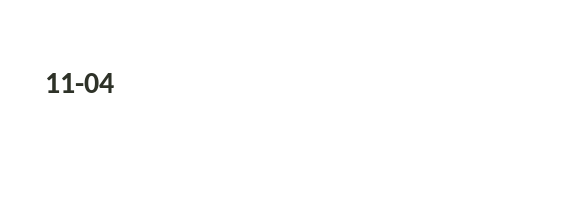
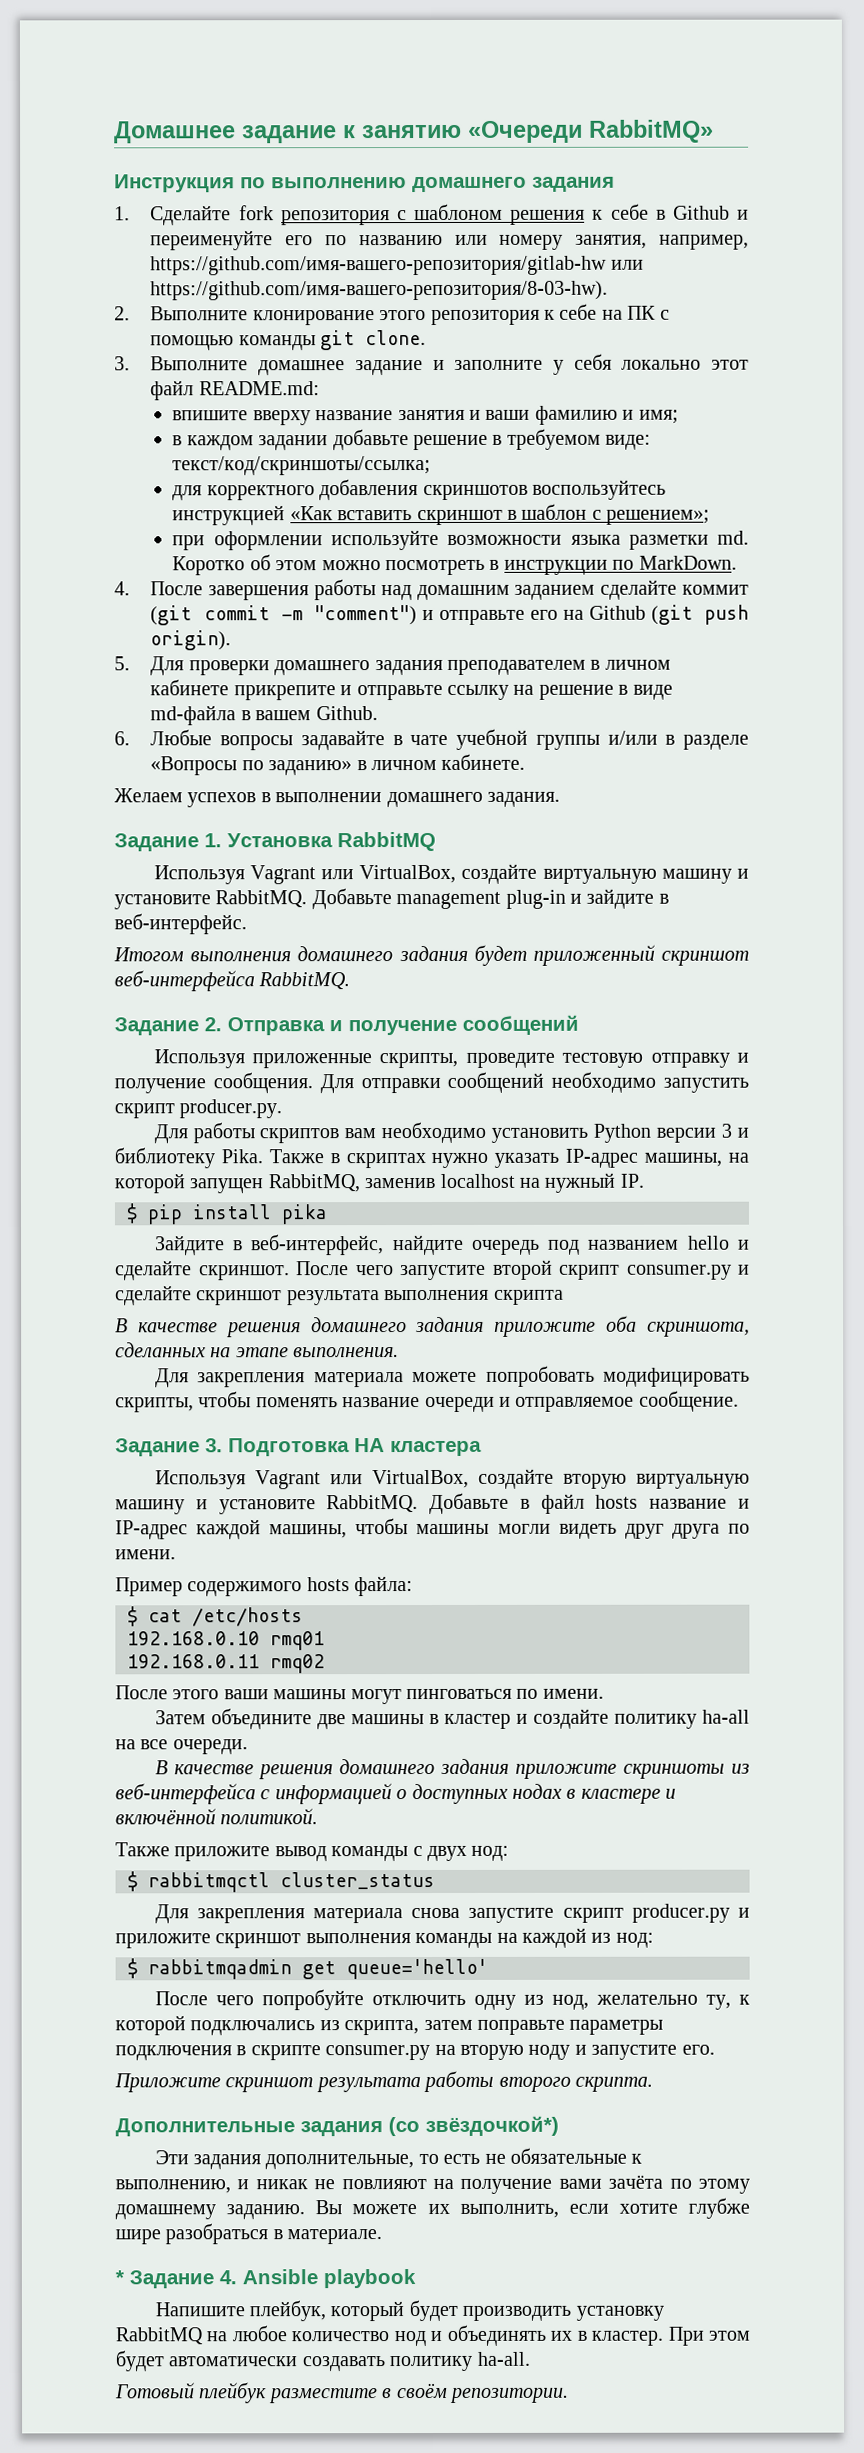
- 11-04
+ Домашнее задание к занятию «Очереди RabbitMQ»
+ Инструкция по выполнению домашнего задания
+ 1. Сделайте fork репозитория c шаблоном решения к себе в Github и переименуйте его по названию или номеру занятия, например, https://github.com/имя-вашего-репозитория/gitlab-hw или https://github.com/имя-вашего-репозитория/8-03-hw).
+ 2. Выполните клонирование этого репозитория к себе на ПК с помощью команды git clone.
+ 3. Выполните домашнее задание и заполните у себя локально этот файл README.md:
+ впишите вверху название занятия и ваши фамилию и имя;
+ в каждом задании добавьте решение в требуемом виде: текст/код/скриншоты/ссылка;
+ для корректного добавления скриншотов воспользуйтесь инструкцией «Как вставить скриншот в шаблон с решением»;
+ при оформлении используйте возможности языка разметки md. Коротко об этом можно посмотреть в инструкции по MarkDown.
+ 4. После завершения работы над домашним заданием сделайте коммит (git commit -m "comment") и отправьте его на Github (git push origin).
+ 5. Для проверки домашнего задания преподавателем в личном кабинете прикрепите и отправьте ссылку на решение в виде md-файла в вашем Github.
+ 6. Любые вопросы задавайте в чате учебной группы и/или в разделе «Вопросы по заданию» в личном кабинете.
+ Желаем успехов в выполнении домашнего задания.
+ Задание 1. Установка RabbitMQ
+ Используя Vagrant или VirtualBox, создайте виртуальную машину и установите RabbitMQ. Добавьте management plug-in и зайдите в веб-интерфейс.
+ Итогом выполнения домашнего задания будет приложенный скриншот веб-интерфейса RabbitMQ.
+ Задание 2. Отправка и получение сообщений
+ Используя приложенные скрипты, проведите тестовую отправку и получение сообщения. Для отправки сообщений необходимо запустить скрипт producer.py.
+ Для работы скриптов вам необходимо установить Python версии 3 и библиотеку Pika. Также в скриптах нужно указать IP-адрес машины, на которой запущен RabbitMQ, заменив localhost на нужный IP.
+ $ pip install pika
+ Зайдите в веб-интерфейс, найдите очередь под названием hello и сделайте скриншот. После чего запустите второй скрипт consumer.py и сделайте скриншот результата выполнения скрипта
+ В качестве решения домашнего задания приложите оба скриншота, сделанных на этапе выполнения.
+ Для закрепления материала можете попробовать модифицировать скрипты, чтобы поменять название очереди и отправляемое сообщение.
+ Задание 3. Подготовка HA кластера
+ Используя Vagrant или VirtualBox, создайте вторую виртуальную машину и установите RabbitMQ. Добавьте в файл hosts название и IP-адрес каждой машины, чтобы машины могли видеть друг друга по имени.
+ Пример содержимого hosts файла:
+ $ cat /etc/hosts
+ 192.168.0.10 rmq01
+ 192.168.0.11 rmq02
+ После этого ваши машины могут пинговаться по имени.
+ Затем объедините две машины в кластер и создайте политику ha-all на все очереди.
+ В качестве решения домашнего задания приложите скриншоты из веб-интерфейса с информацией о доступных нодах в кластере и включённой политикой.
+ Также приложите вывод команды с двух нод:
+ $ rabbitmqctl cluster_status
+ Для закрепления материала снова запустите скрипт producer.py и приложите скриншот выполнения команды на каждой из нод:
+ $ rabbitmqadmin get queue='hello'
+ После чего попробуйте отключить одну из нод, желательно ту, к которой подключались из скрипта, затем поправьте параметры подключения в скрипте consumer.py на вторую ноду и запустите его.
+ Приложите скриншот результата работы второго скрипта.
+ Дополнительные задания (со звёздочкой*)
+ Эти задания дополнительные, то есть не обязательные к выполнению, и никак не повлияют на получение вами зачёта по этому домашнему заданию. Вы можете их выполнить, если хотите глубже шире разобраться в материале.
+ * Задание 4. Ansible playbook
+ Напишите плейбук, который будет производить установку RabbitMQ на любое количество нод и объединять их в кластер. При этом будет автоматически создавать политику ha-all.
+ Готовый плейбук разместите в своём репозитории.

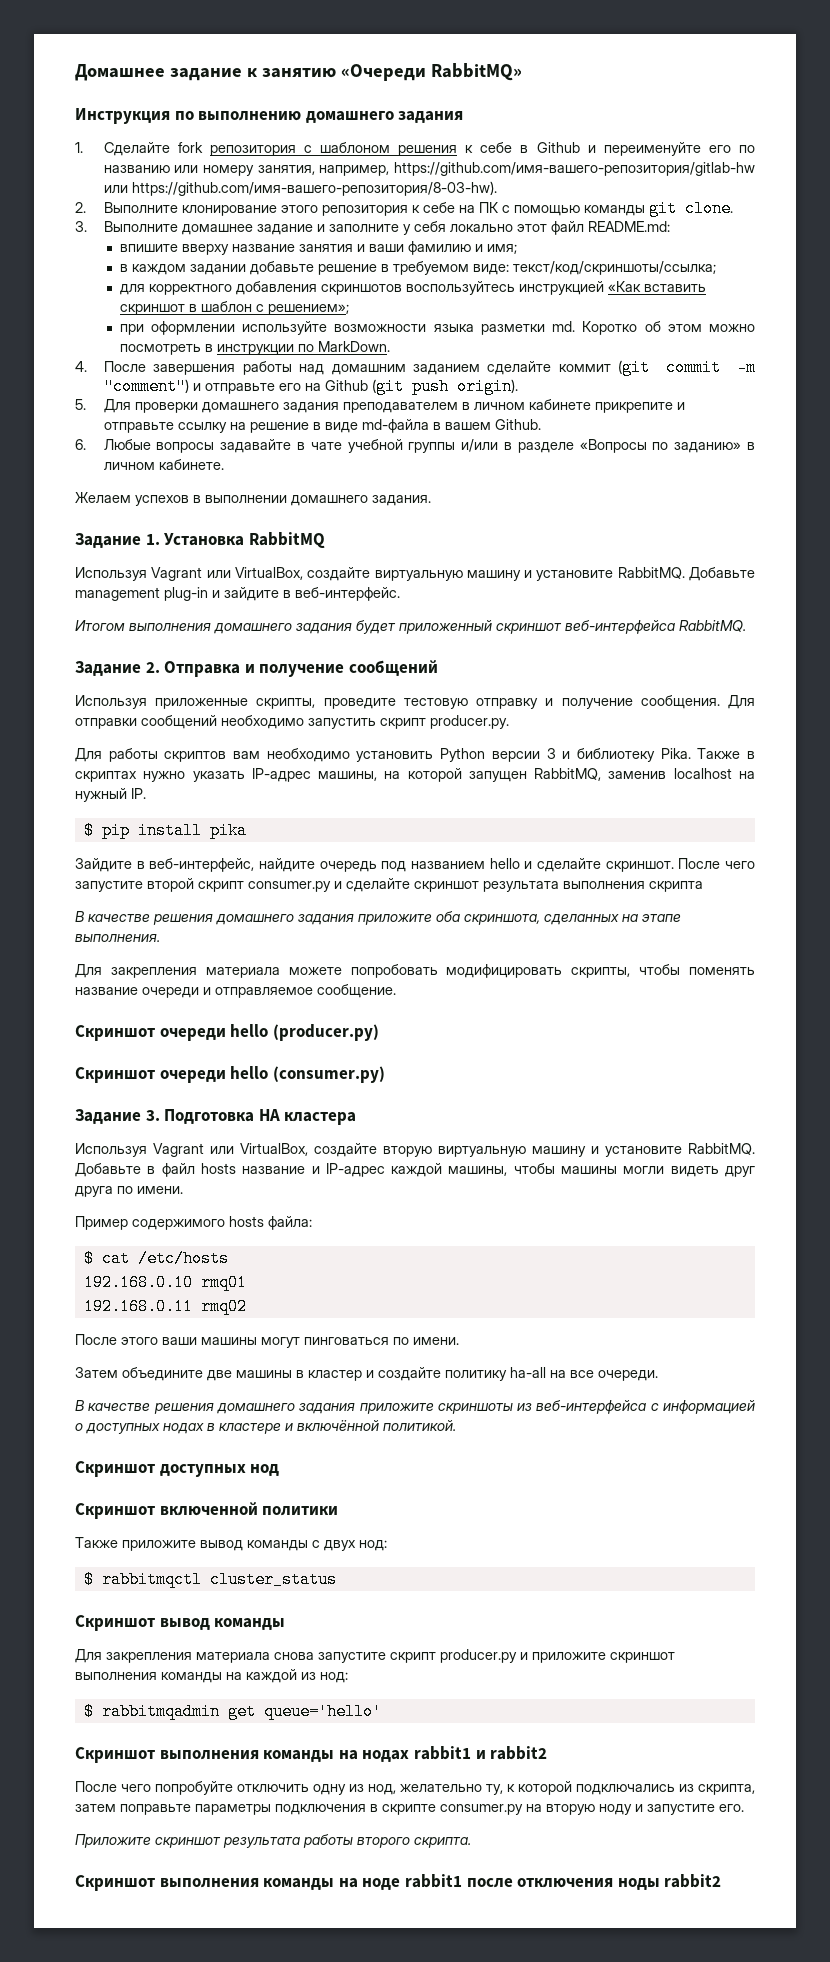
+ Скриншот очереди hello (producer.py)
+ Скриншот очереди hello (consumer.py)
+ Скриншот доступных нод
+ Скриншот включенной политики
+ Скриншот вывод команды
+ Скриншот выполнения команды на нодах rabbit1 и rabbit2
- Дополнительные задания (со звёздочкой*)
- Эти задания дополнительные, то есть не обязательные к выполнению, и никак не повлияют на получение вами зачёта по этому домашнему заданию. Вы можете их выполнить, если хотите глубже шире разобраться в материале.
- * Задание 4. Ansible playbook
- Напишите плейбук, который будет производить установку RabbitMQ на любое количество нод и объединять их в кластер. При этом будет автоматически создавать политику ha-all.
- Готовый плейбук разместите в своём репозитории.
+ Скриншот выполнения команды на ноде rabbit1 после отключения ноды rabbit2

